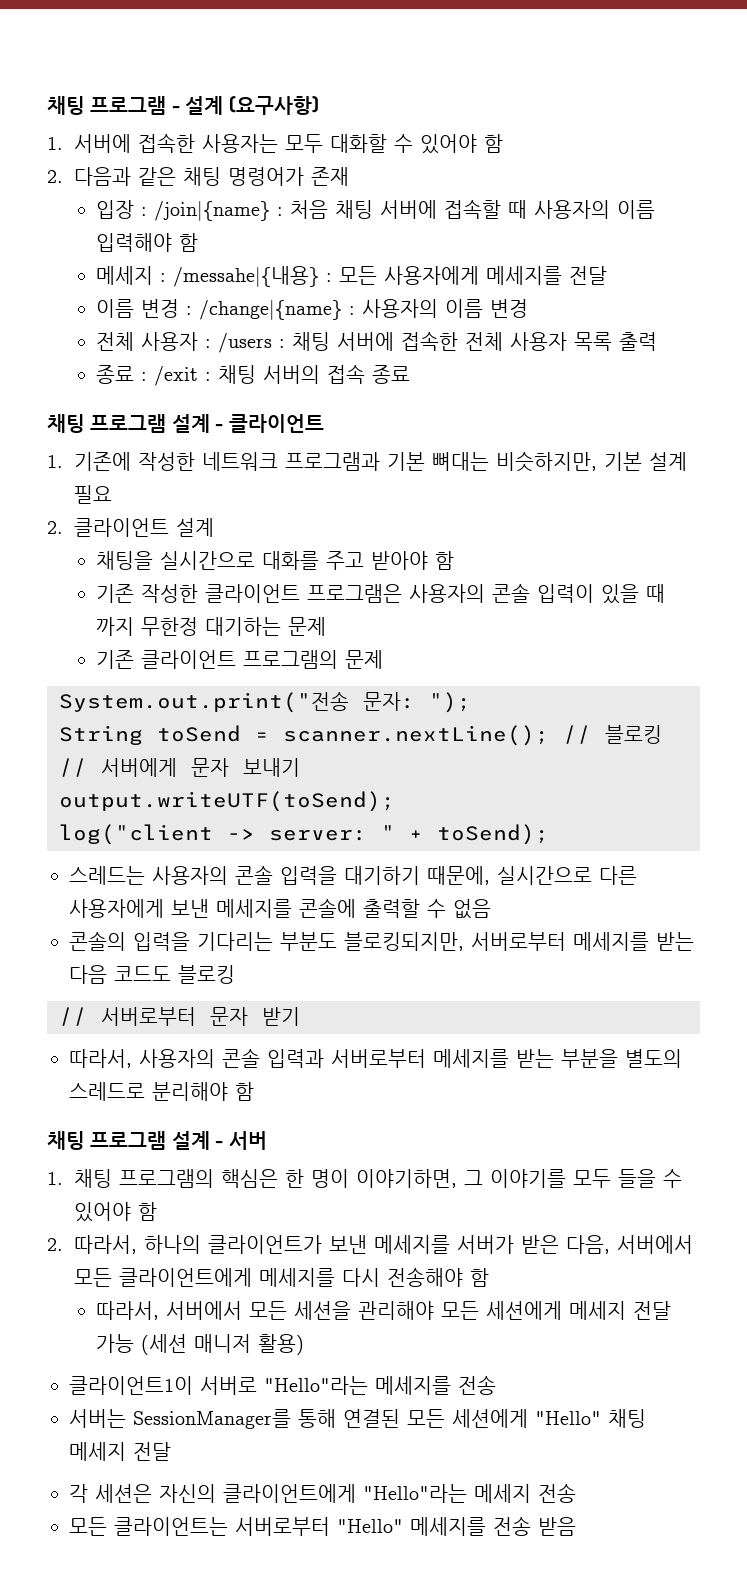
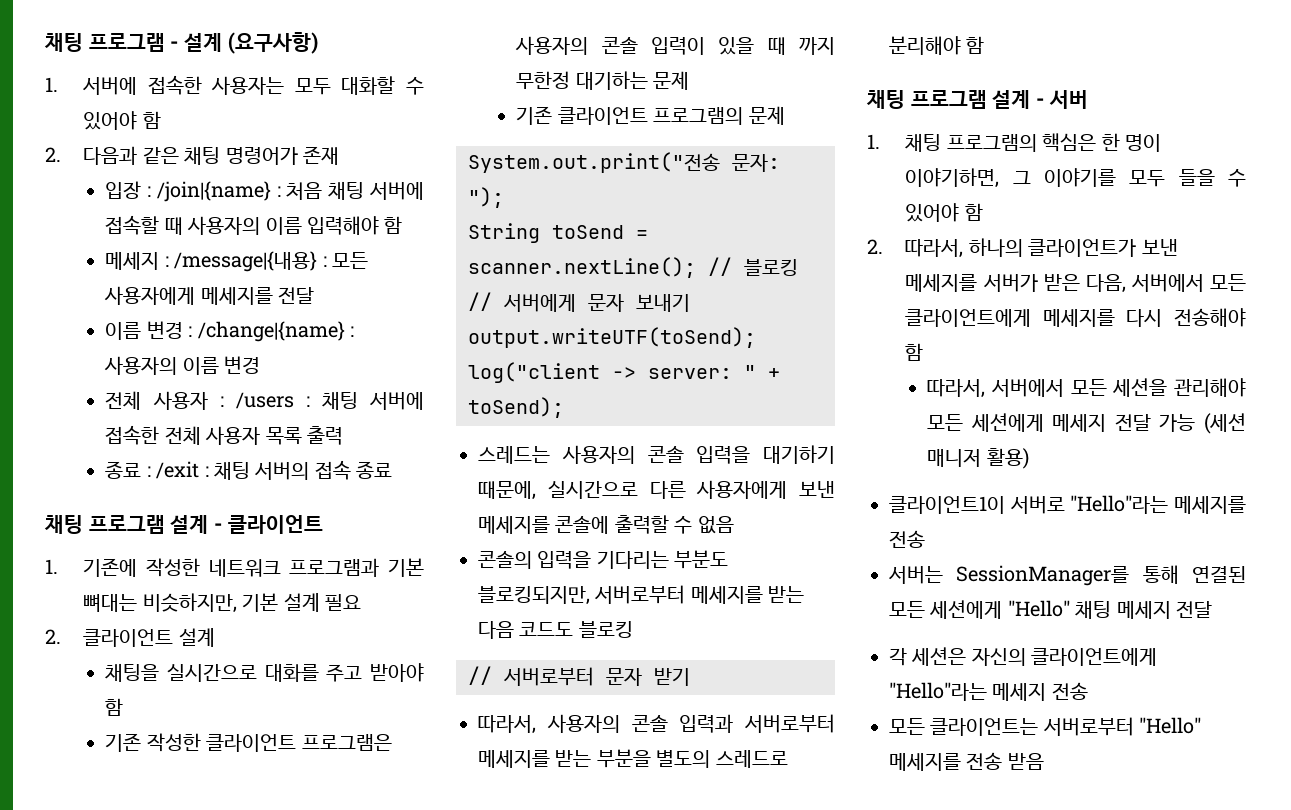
- 메세지 : /messahe|{내용} : 모든 사용자에게 메세지를 전달
+ 메세지 : /message|{내용} : 모든 사용자에게 메세지를 전달

